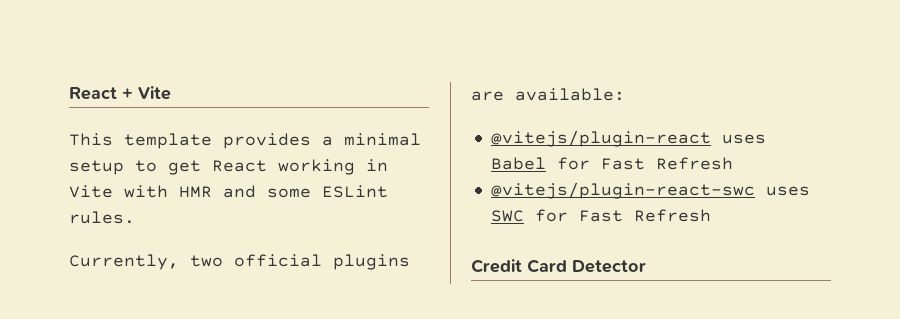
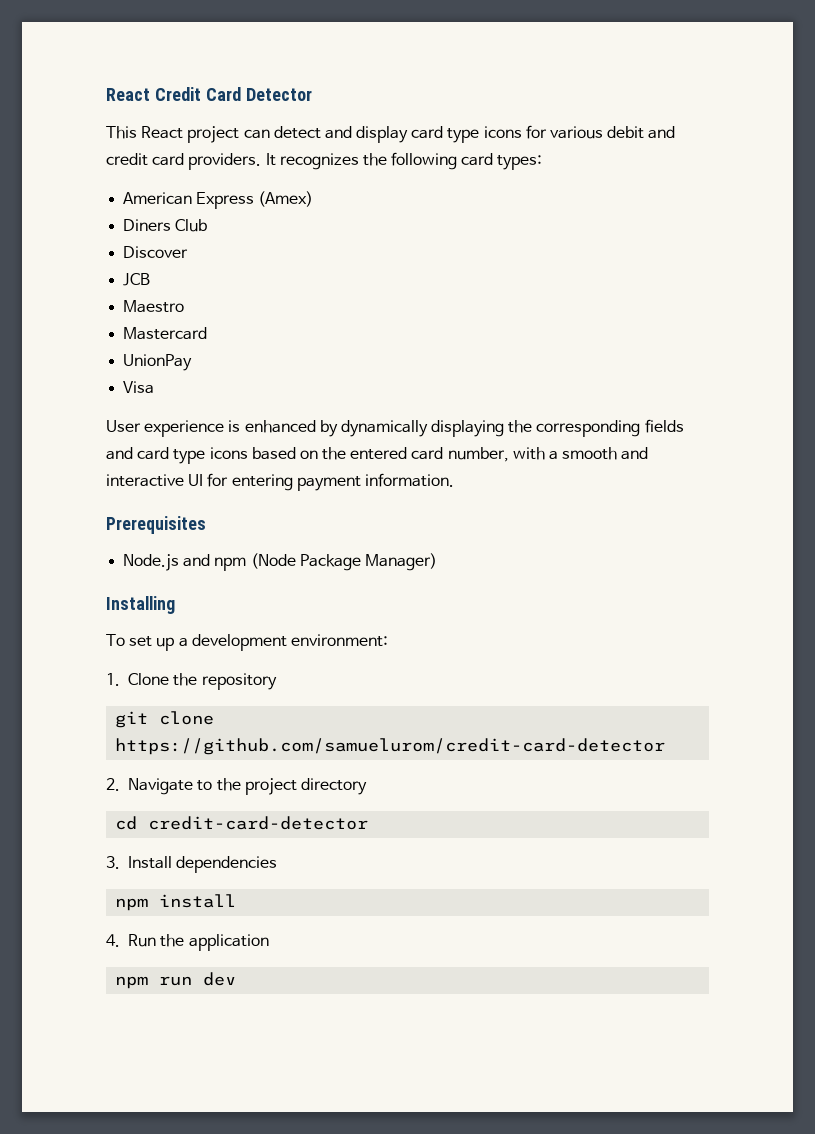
- React + Vite
- This template provides a minimal setup to get React working in Vite with HMR and some ESLint rules.
- Currently, two official plugins are available:
- @vitejs/plugin-react uses Babel for Fast Refresh
- @vitejs/plugin-react-swc uses SWC for Fast Refresh
- Credit Card Detector
+ React Credit Card Detector
+ This React project can detect and display card type icons for various debit and credit card providers. It recognizes the following card types:
+ American Express (Amex)
+ Diners Club
+ Discover
+ JCB
+ Maestro
+ Mastercard
+ UnionPay
+ Visa
+ User experience is enhanced by dynamically displaying the corresponding fields and card type icons based on the entered card number, with a smooth and interactive UI for entering payment information.
+ Prerequisites
+ Node.js and npm (Node Package Manager)
+ Installing
+ To set up a development environment:
+ 1. Clone the repository
+ git clone https://github.com/samuelurom/credit-card-detector
+ 2. Navigate to the project directory
+ cd credit-card-detector
+ 3. Install dependencies
+ npm install
+ 4. Run the application
+ npm run dev

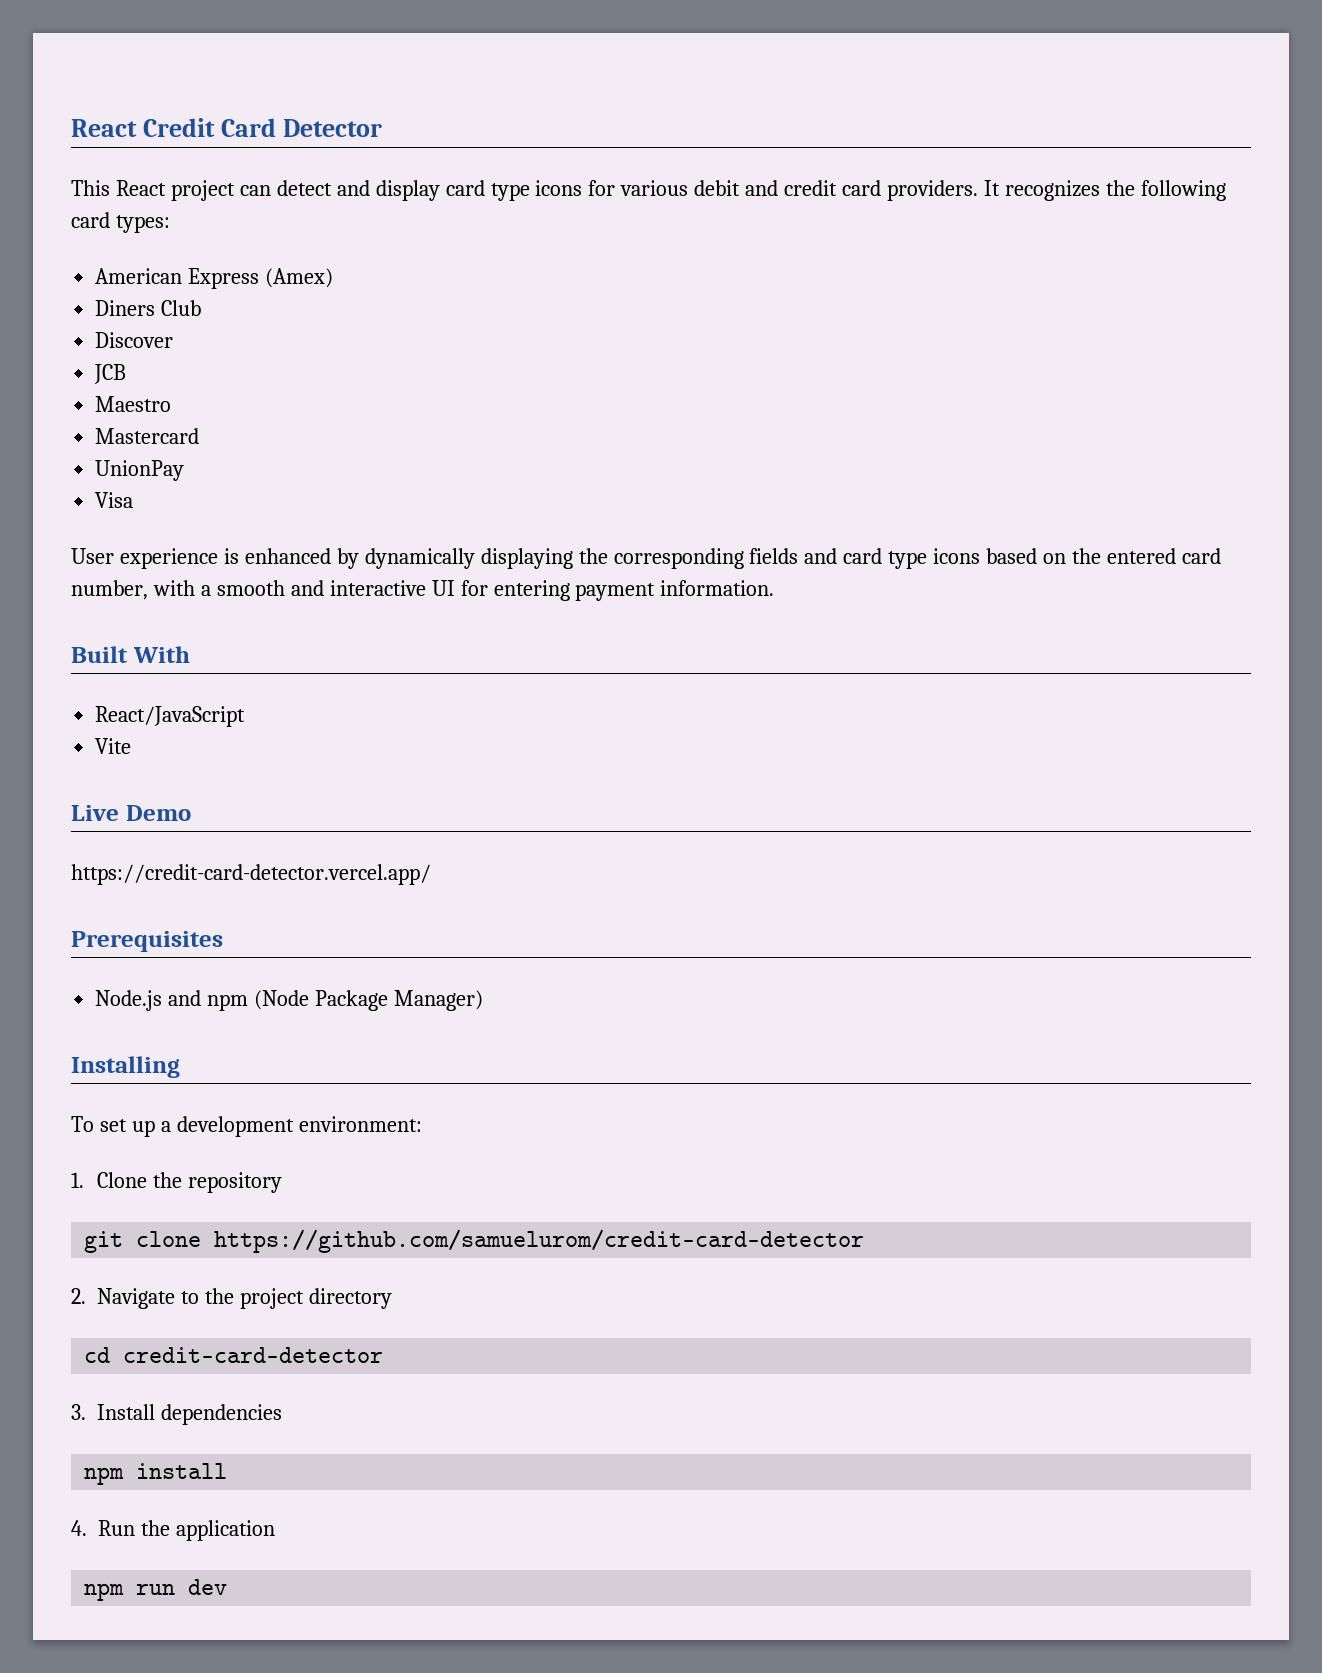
+ Built With
+ React/JavaScript
+ Vite
+ Live Demo
+ https://credit-card-detector.vercel.app/

